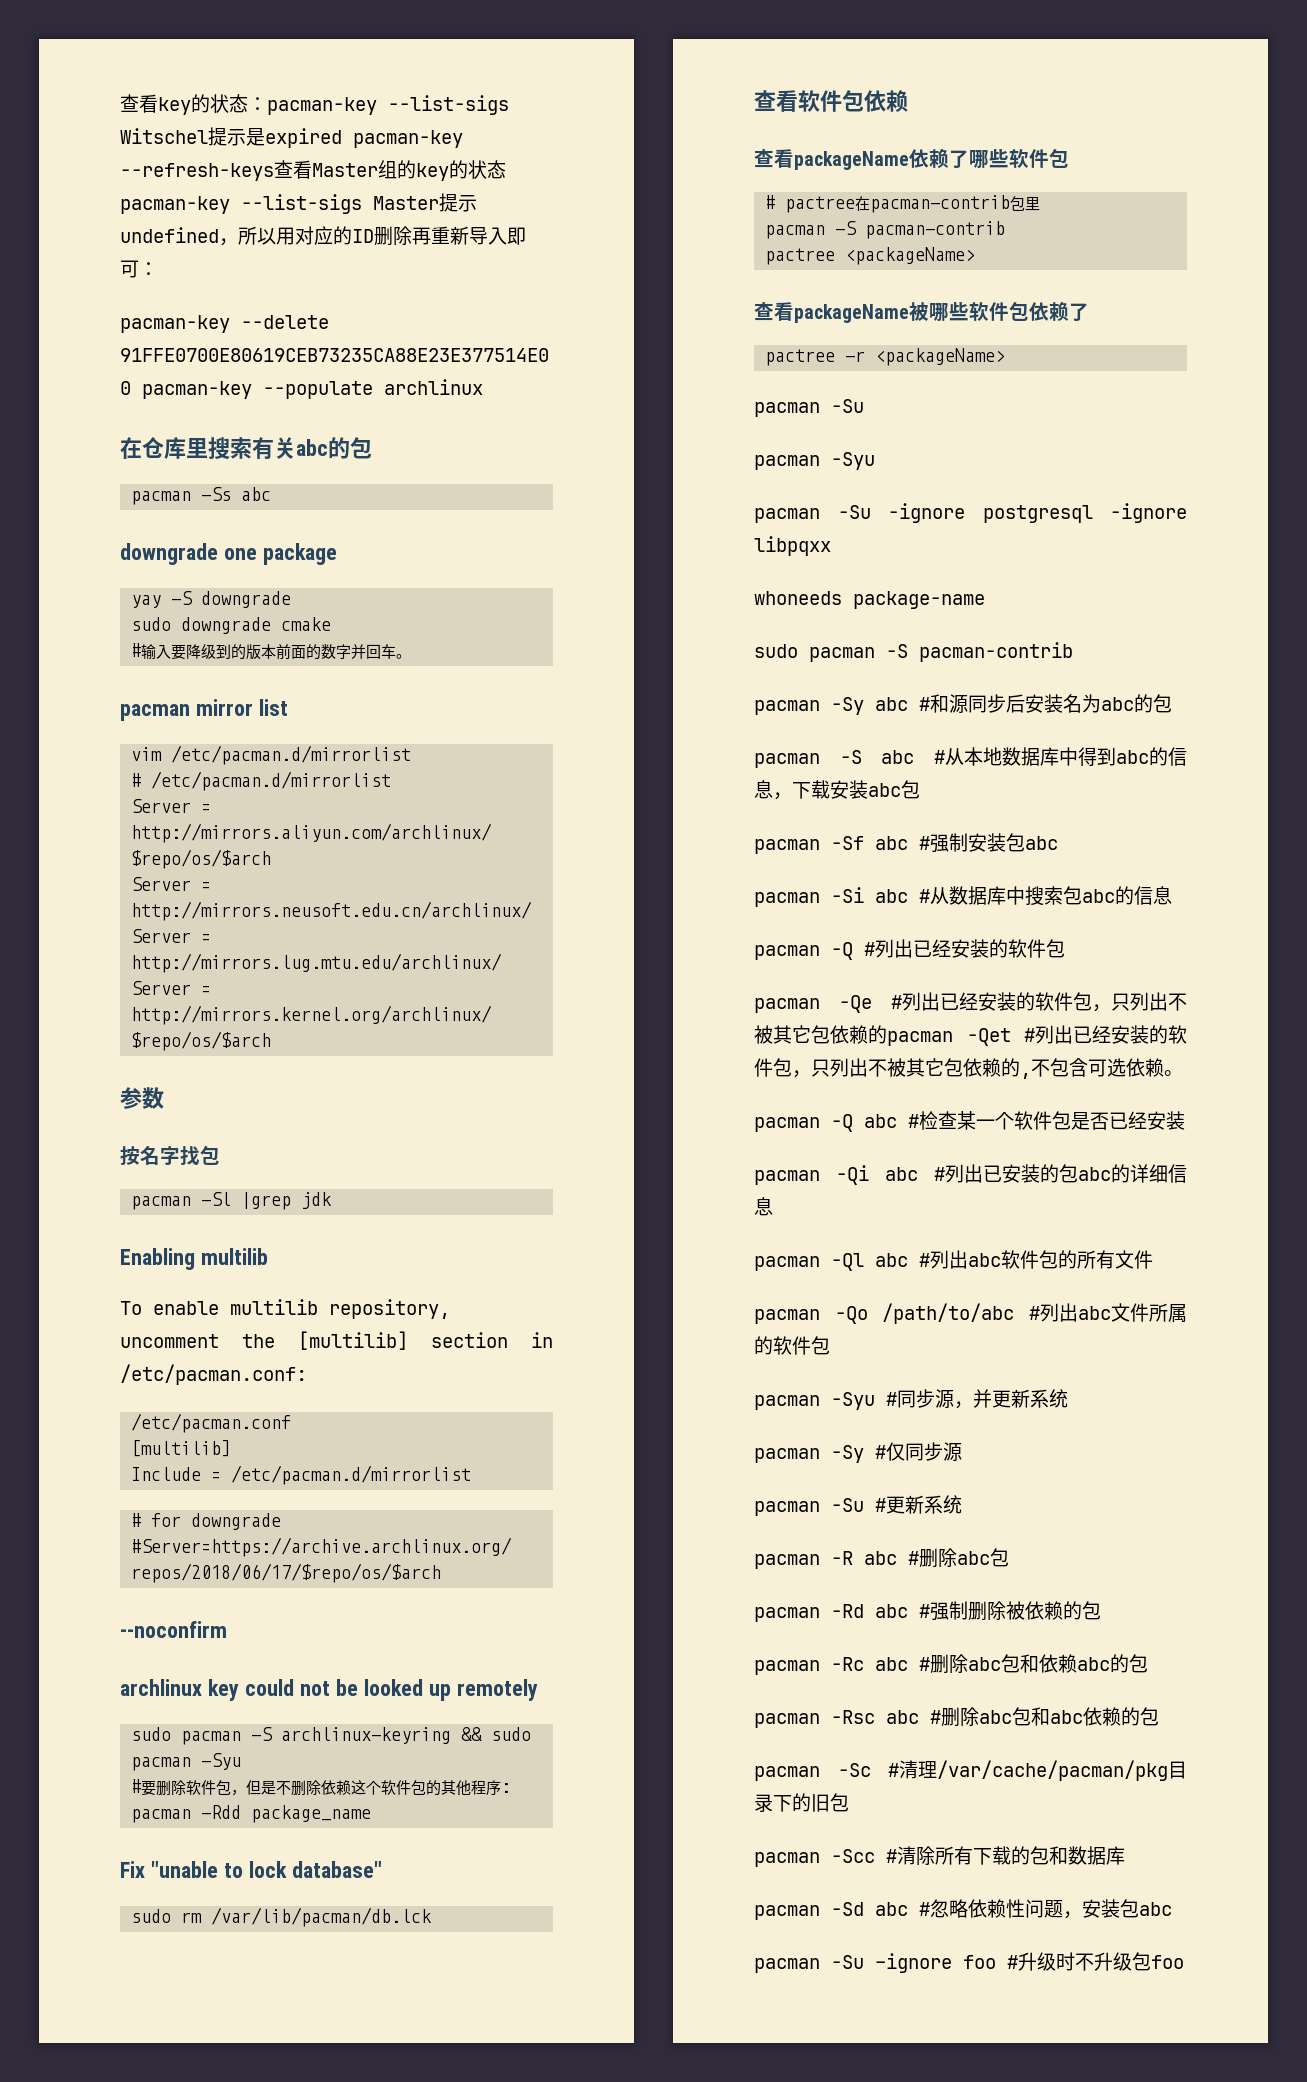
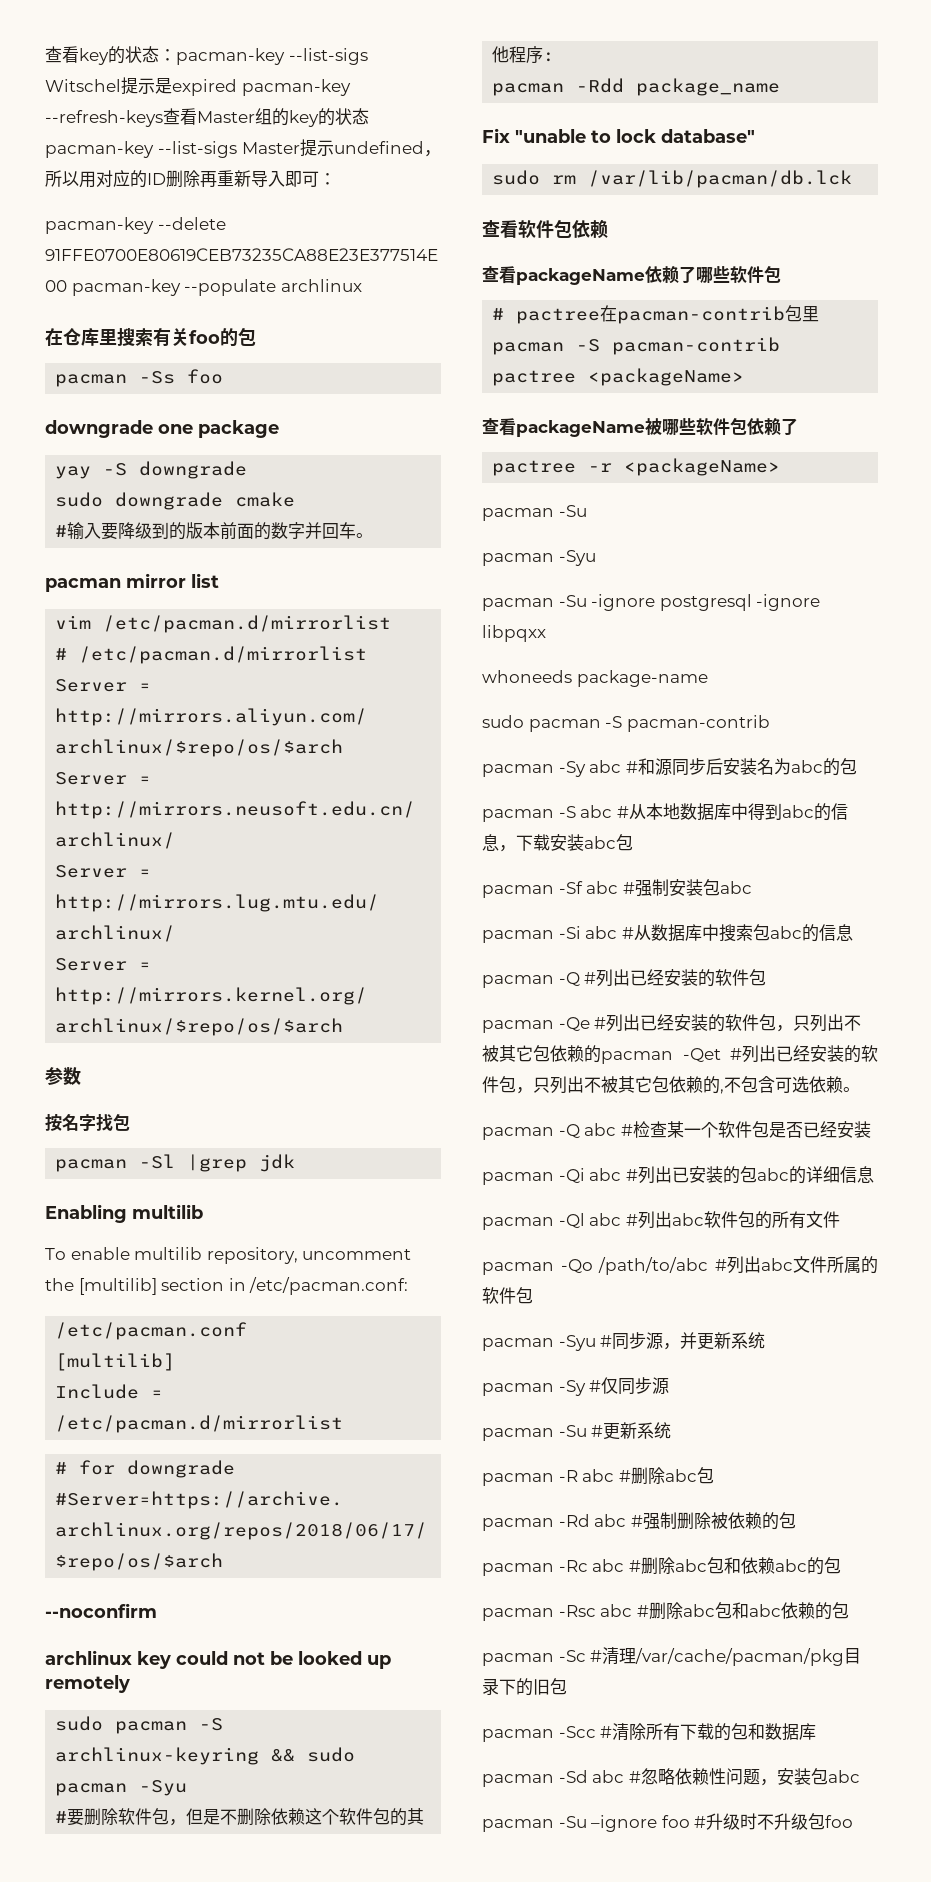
- 在仓库里搜索有关abc的包
+ 在仓库里搜索有关foo的包
- pacman -Ss abc
+ pacman -Ss foo

